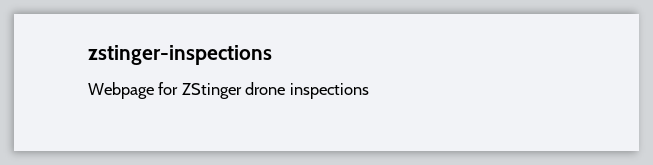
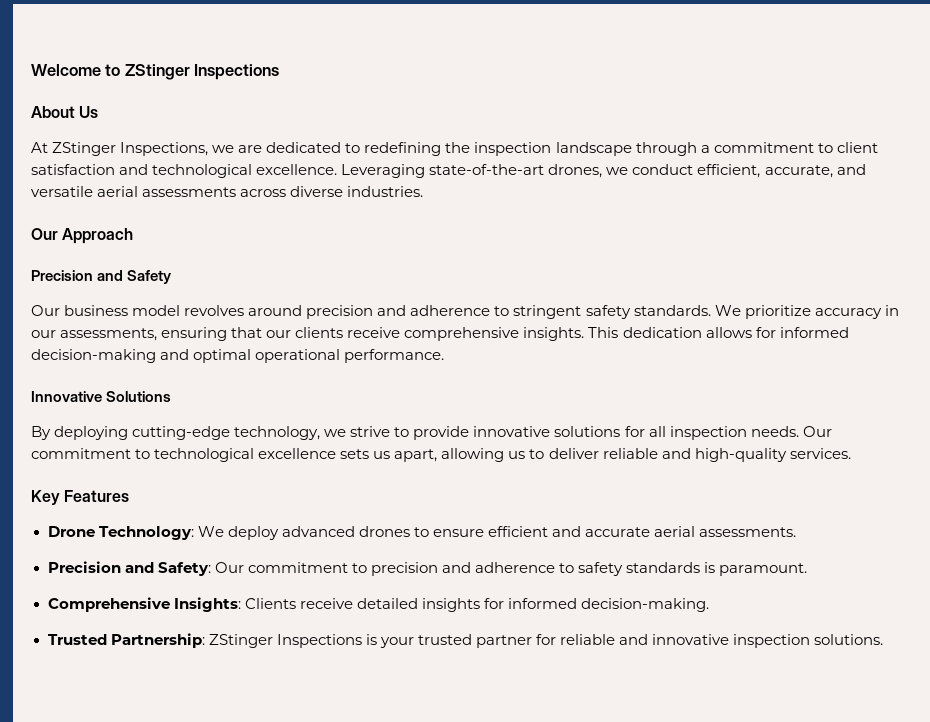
- zstinger-inspections
- Webpage for ZStinger drone inspections
+ Welcome to ZStinger Inspections
+ About Us
+ At ZStinger Inspections, we are dedicated to redefining the inspection landscape through a commitment to client satisfaction and technological excellence. Leveraging state-of-the-art drones, we conduct efficient, accurate, and versatile aerial assessments across diverse industries.
+ Our Approach
+ Precision and Safety
+ Our business model revolves around precision and adherence to stringent safety standards. We prioritize accuracy in our assessments, ensuring that our clients receive comprehensive insights. This dedication allows for informed decision-making and optimal operational performance.
+ Innovative Solutions
+ By deploying cutting-edge technology, we strive to provide innovative solutions for all inspection needs. Our commitment to technological excellence sets us apart, allowing us to deliver reliable and high-quality services.
+ Key Features
+ Drone Technology: We deploy advanced drones to ensure efficient and accurate aerial assessments.
+ Precision and Safety: Our commitment to precision and adherence to safety standards is paramount.
+ Comprehensive Insights: Clients receive detailed insights for informed decision-making.
+ Trusted Partnership: ZStinger Inspections is your trusted partner for reliable and innovative inspection solutions.

